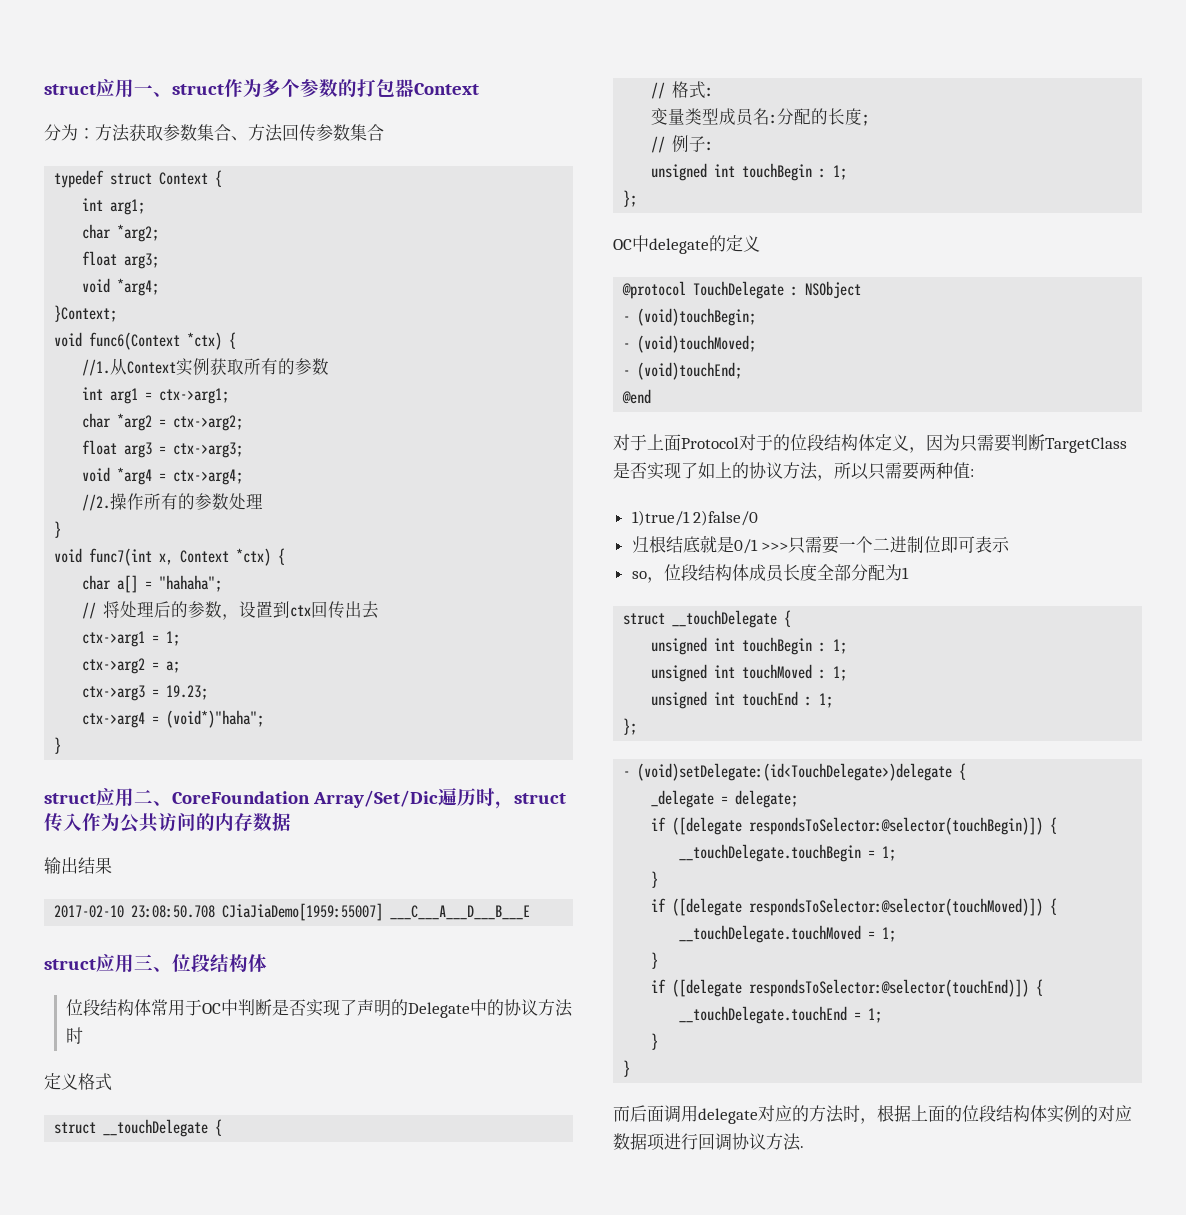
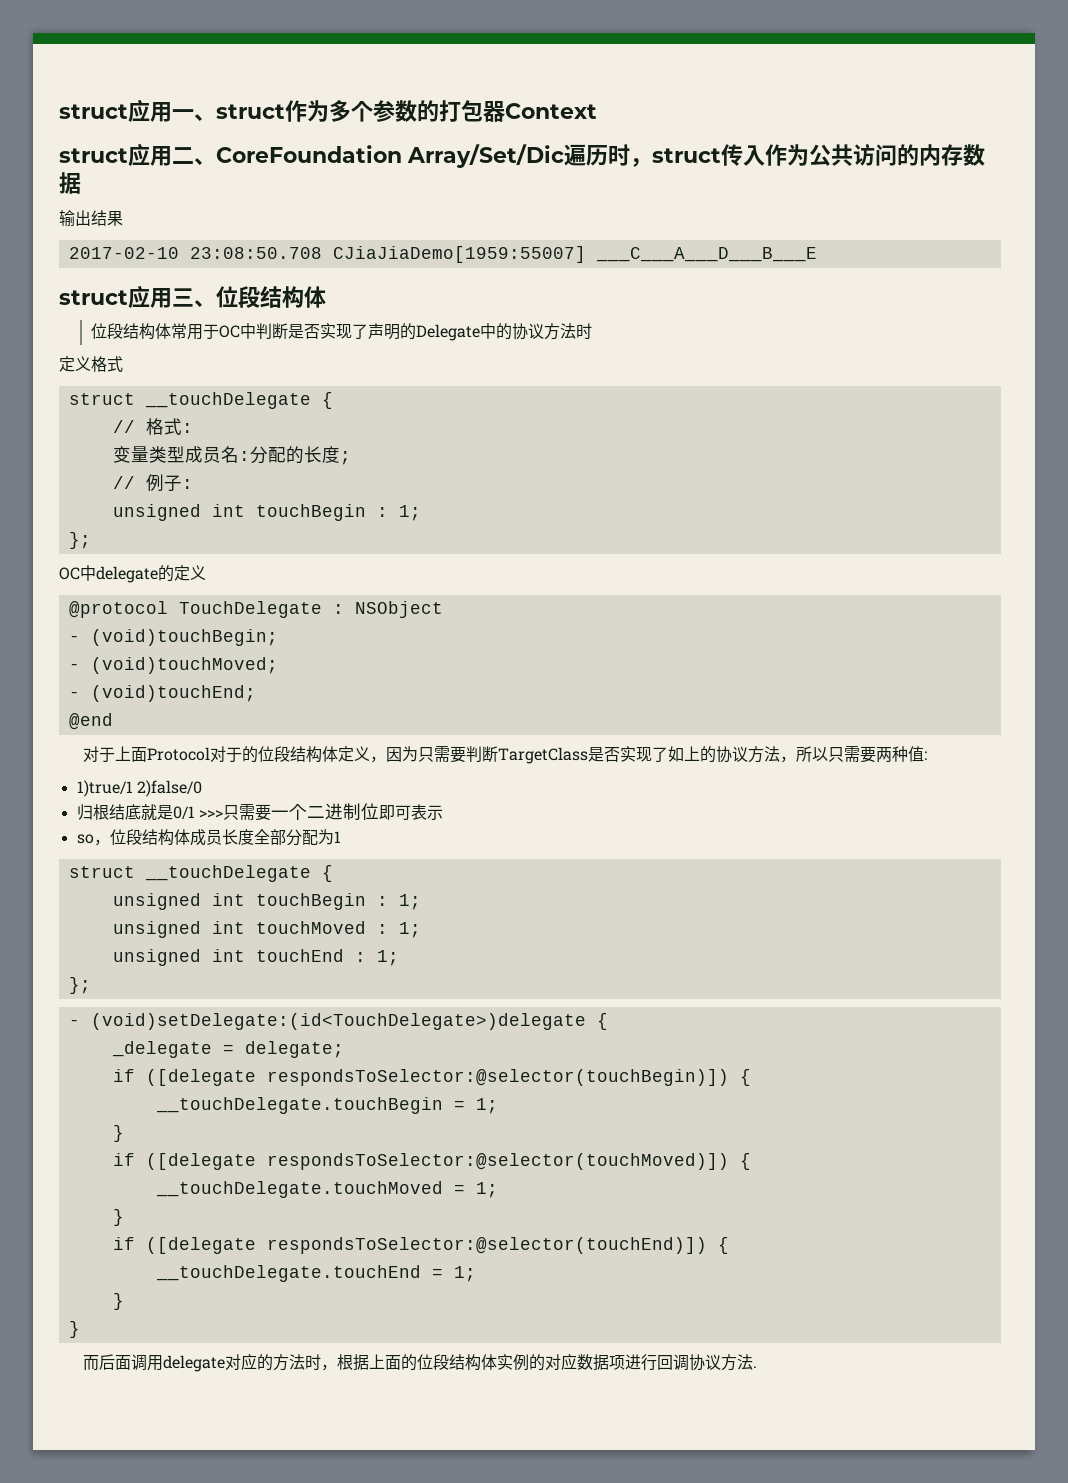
- 分为：方法获取参数集合、方法回传参数集合
- typedef struct Context {
- int arg1;
- char *arg2;
- float arg3;
- void *arg4;
- }Context;
- void func6(Context *ctx) {
- //1.从Context实例获取所有的参数
- int arg1 = ctx->arg1;
- char *arg2 = ctx->arg2;
- float arg3 = ctx->arg3;
- void *arg4 = ctx->arg4;
- //2.操作所有的参数处理
- }
- void func7(int x, Context *ctx) {
- char a[] = "hahaha";
- // 将处理后的参数，设置到ctx回传出去
- ctx->arg1 = 1;
- ctx->arg2 = a;
- ctx->arg3 = 19.23;
- ctx->arg4 = (void*)"haha";
- }

